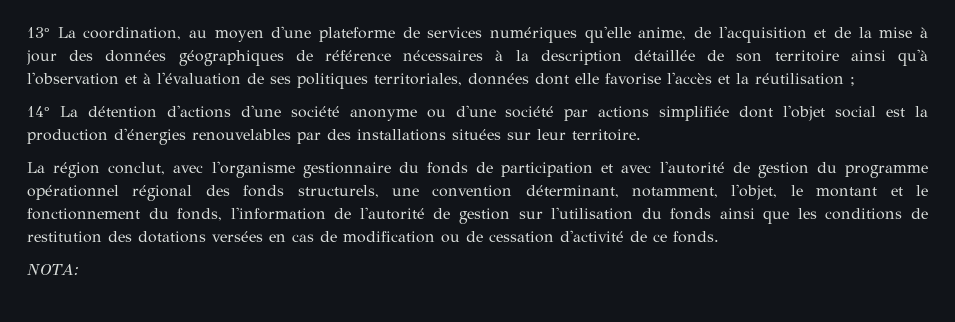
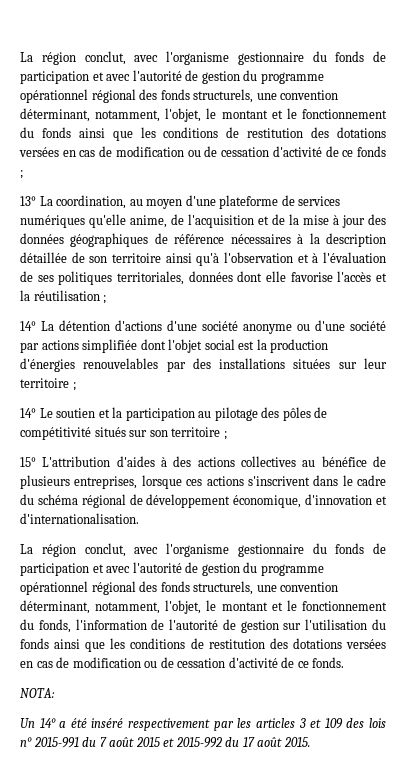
+ La région conclut, avec l'organisme gestionnaire du fonds de participation et avec l'autorité de gestion du programme opérationnel régional des fonds structurels, une convention déterminant, notamment, l'objet, le montant et le fonctionnement du fonds ainsi que les conditions de restitution des dotations versées en cas de modification ou de cessation d'activité de ce fonds ;
- 14° La détention d'actions d'une société anonyme ou d'une société par actions simplifiée dont l'objet social est la production d'énergies renouvelables par des installations situées sur leur territoire.
+ 14° La détention d'actions d'une société anonyme ou d'une société par actions simplifiée dont l'objet social est la production d'énergies renouvelables par des installations situées sur leur territoire ;
+ 14° Le soutien et la participation au pilotage des pôles de compétitivité situés sur son territoire ;
+ 15° L'attribution d'aides à des actions collectives au bénéfice de plusieurs entreprises, lorsque ces actions s'inscrivent dans le cadre du schéma régional de développement économique, d'innovation et d'internationalisation.
+ Un 14° a été inséré respectivement par les articles 3 et 109 des lois n° 2015-991 du 7 août 2015 et 2015-992 du 17 août 2015.

